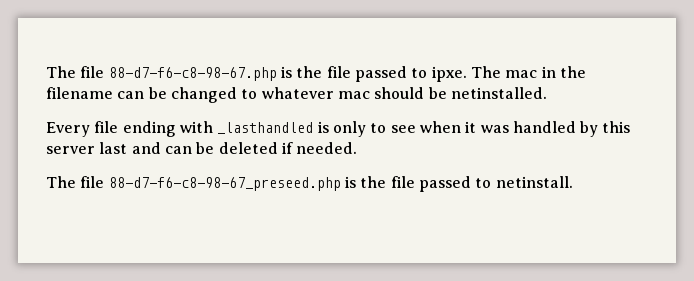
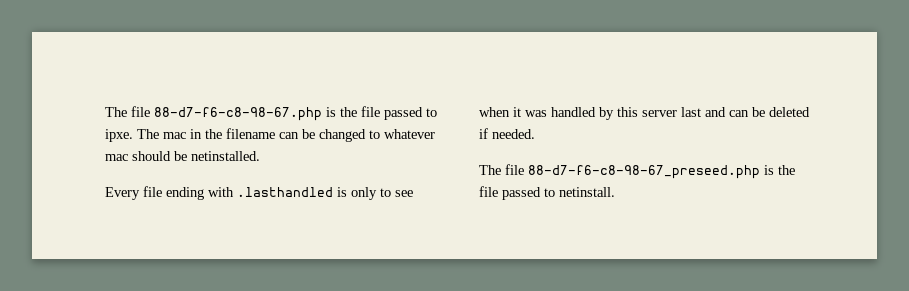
- Every file ending with _lasthandled is only to see when it was handled by this server last and can be deleted if needed.
+ Every file ending with .lasthandled is only to see when it was handled by this server last and can be deleted if needed.

